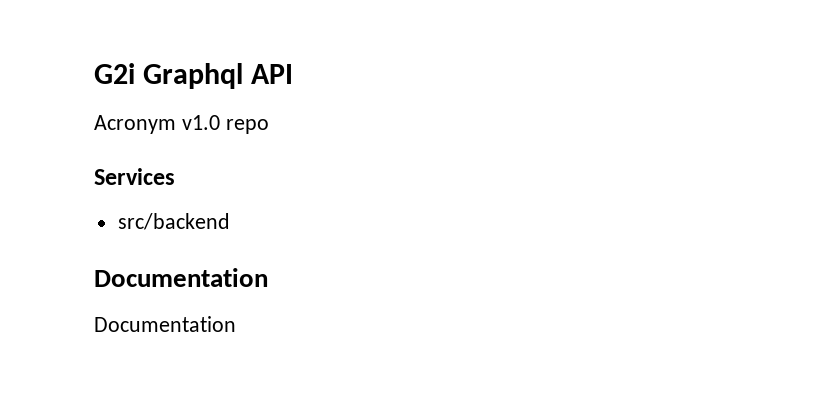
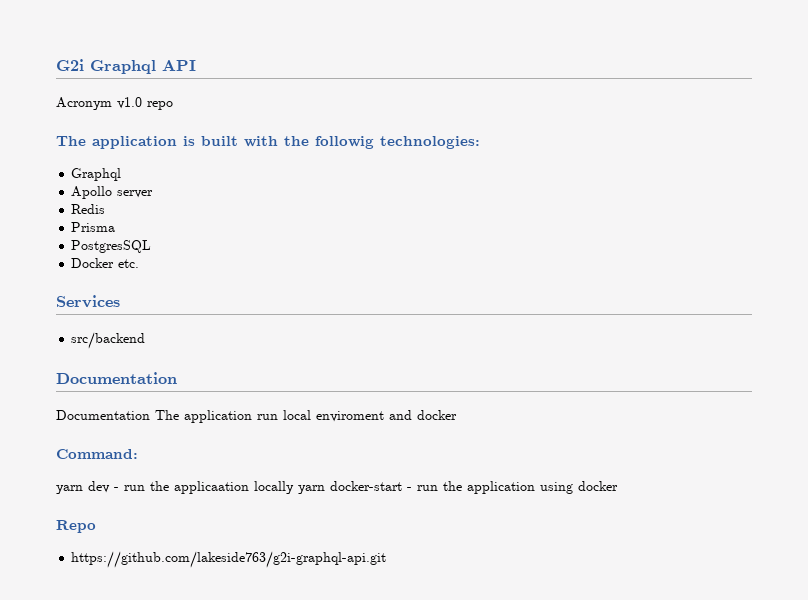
+ The application is built with the followig technologies:
+ Graphql
+ Apollo server
+ Redis
+ Prisma
+ PostgresSQL
+ Docker etc.
  Services
  src/backend
  Documentation
- Documentation
+ Documentation The application run local enviroment and docker
+ Command:
+ yarn dev - run the applicaation locally yarn docker-start - run the application using docker
+ Repo
+ https://github.com/lakeside763/g2i-graphql-api.git

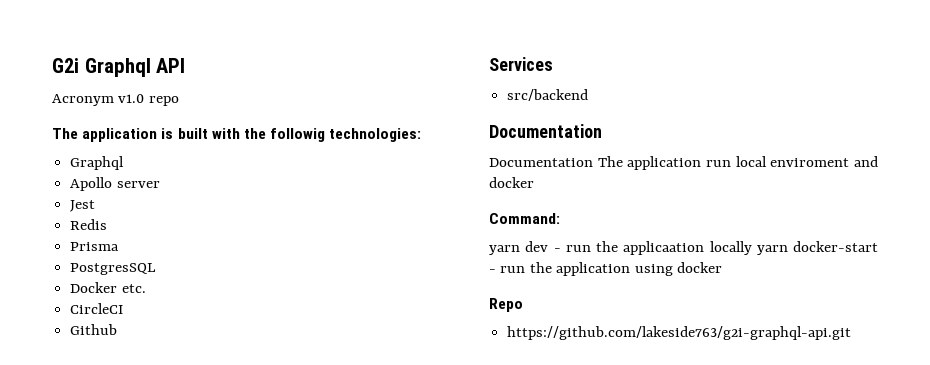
+ Jest
+ CircleCI
+ Github

